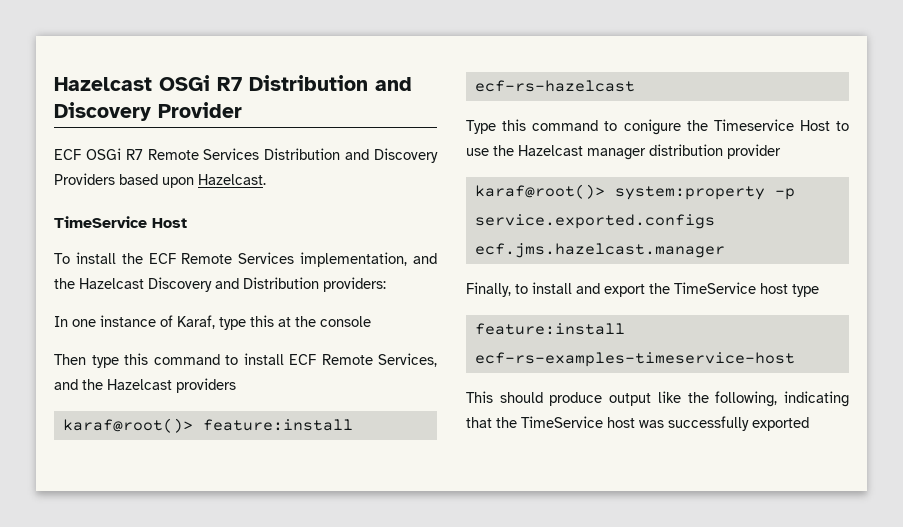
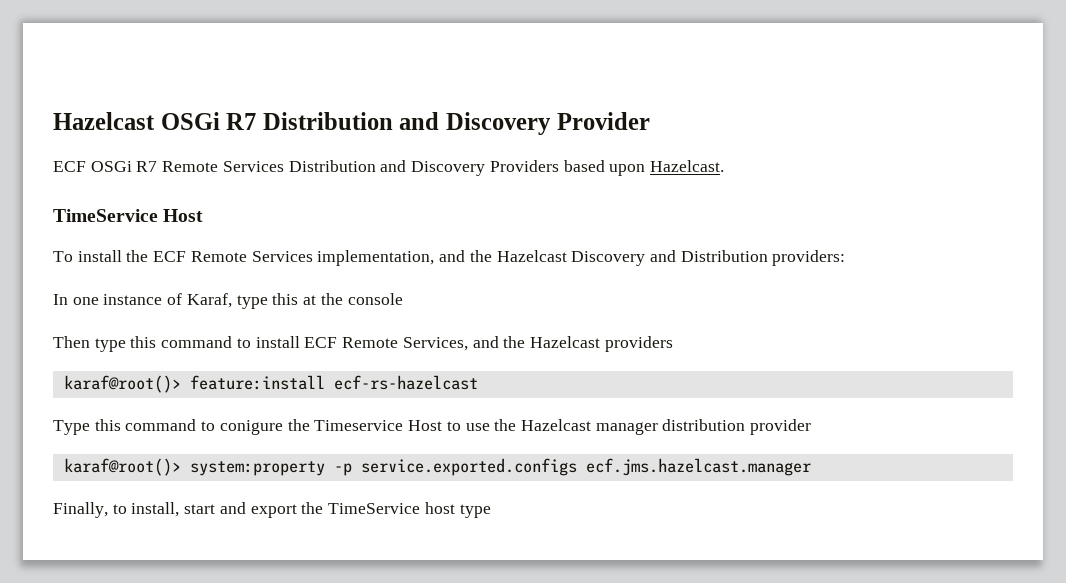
- Finally, to install and export the TimeService host type
+ Finally, to install, start and export the TimeService host type
- feature:install ecf-rs-examples-timeservice-host
- This should produce output like the following, indicating that the TimeService host was successfully exported

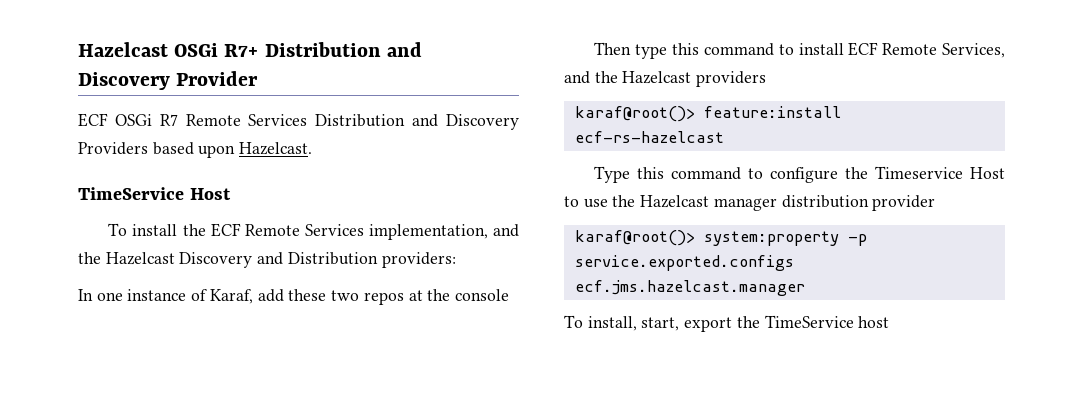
- Hazelcast OSGi R7 Distribution and Discovery Provider
+ Hazelcast OSGi R7+ Distribution and Discovery Provider
- In one instance of Karaf, type this at the console
+ In one instance of Karaf, add these two repos at the console
- Type this command to conigure the Timeservice Host to use the Hazelcast manager distribution provider
+ Type this command to configure the Timeservice Host to use the Hazelcast manager distribution provider
- Finally, to install, start and export the TimeService host type
+ To install, start, export the TimeService host

